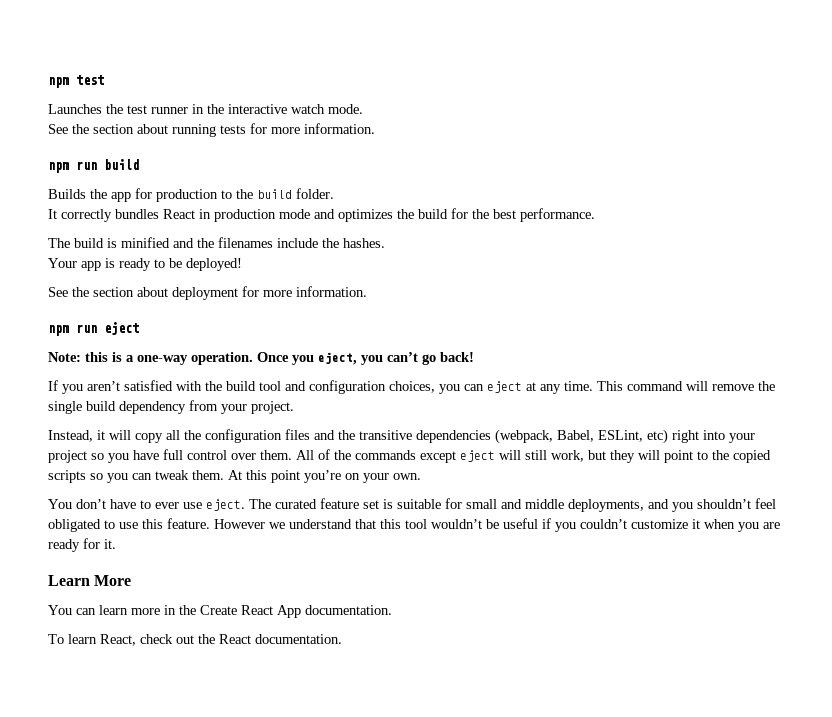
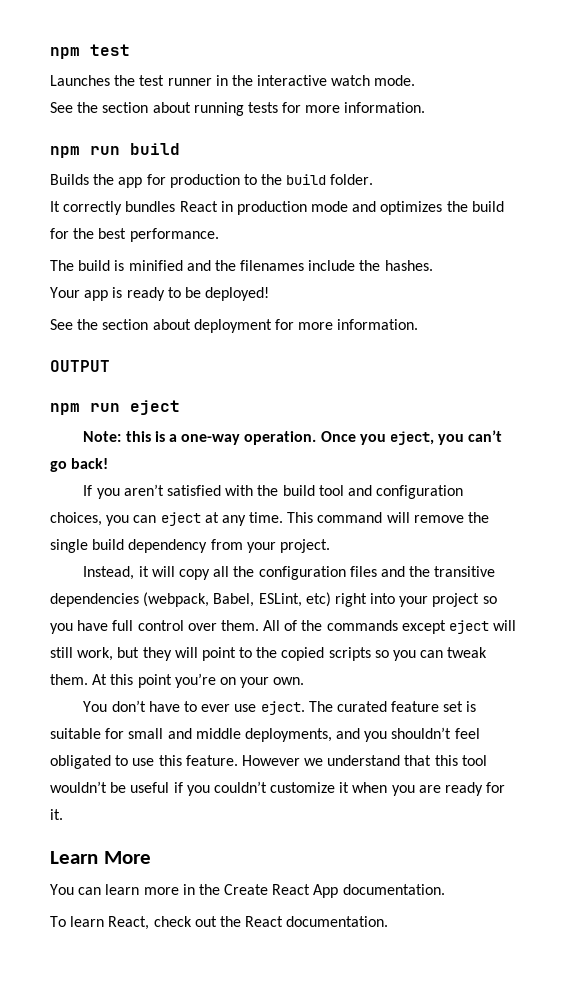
+ OUTPUT

